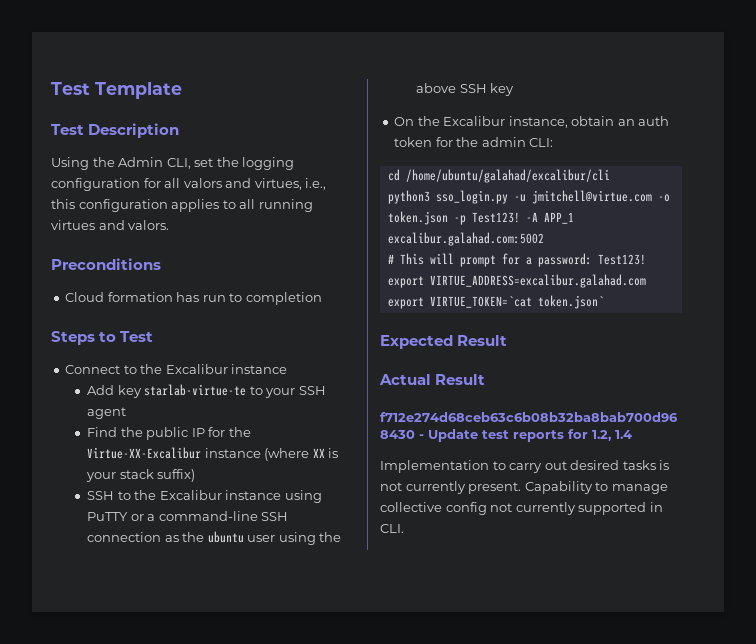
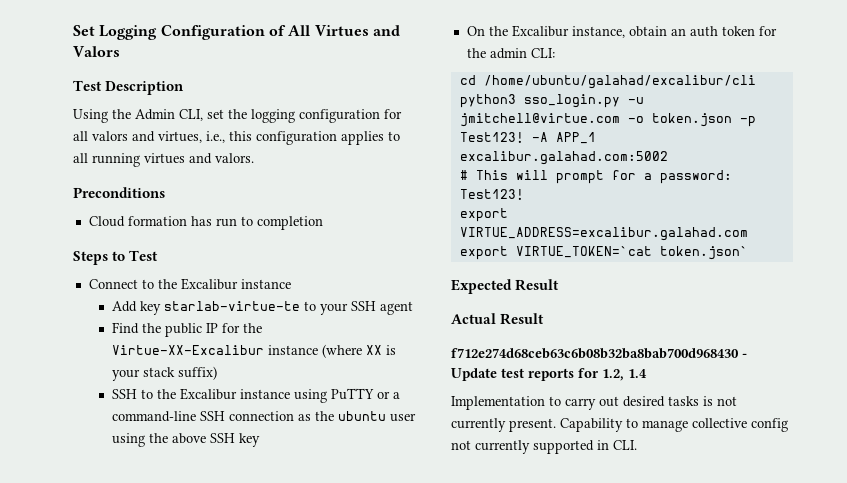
- Test Template
+ Set Logging Configuration of All Virtues and Valors

